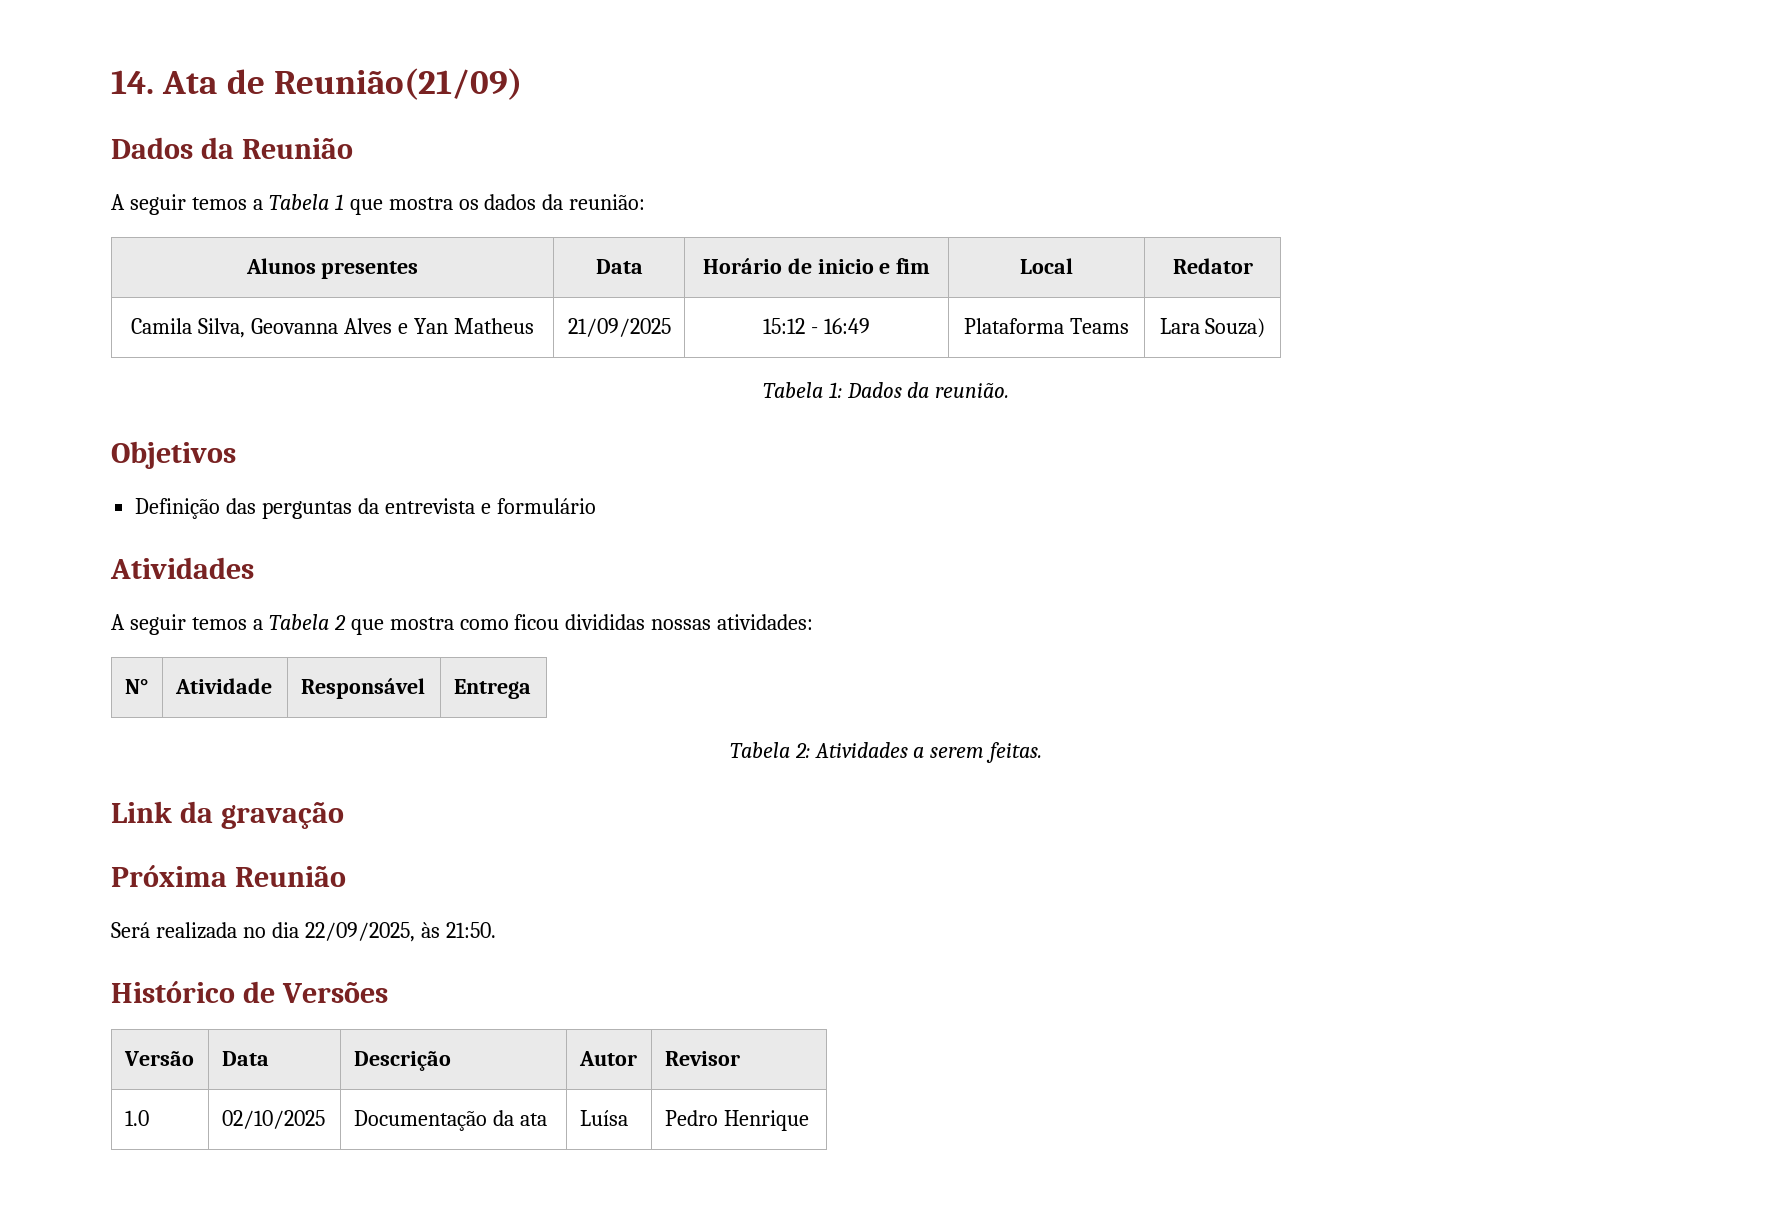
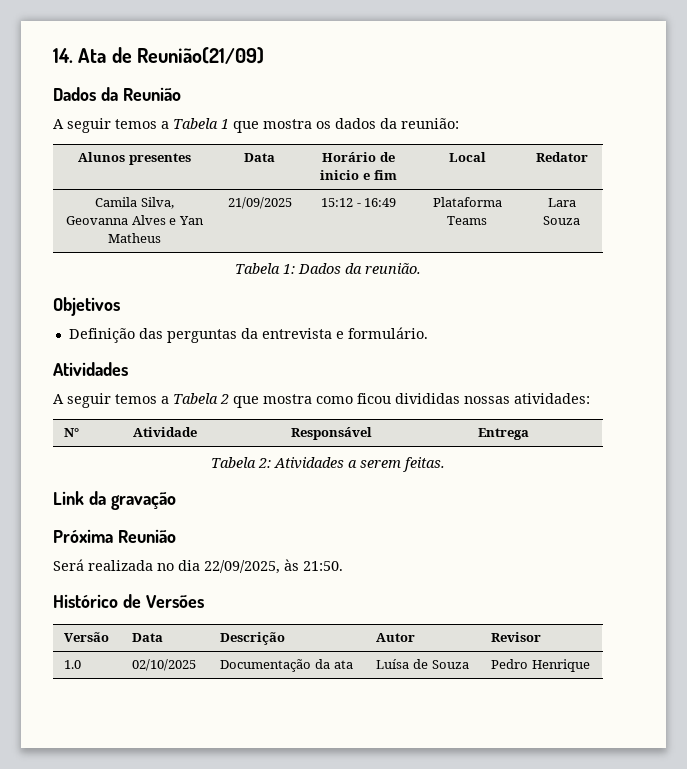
- Camila Silva, Geovanna Alves e Yan Matheus | 21/09/2025 | 15:12 - 16:49 | Plataforma Teams | Lara Souza)
+ Camila Silva, Geovanna Alves e Yan Matheus | 21/09/2025 | 15:12 - 16:49 | Plataforma Teams | Lara Souza
- Definição das perguntas da entrevista e formulário
+ Definição das perguntas da entrevista e formulário.
- 1.0 | 02/10/2025 | Documentação da ata | Luísa | Pedro Henrique
+ 1.0 | 02/10/2025 | Documentação da ata | Luísa de Souza | Pedro Henrique

